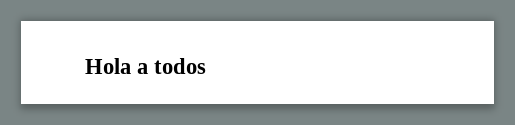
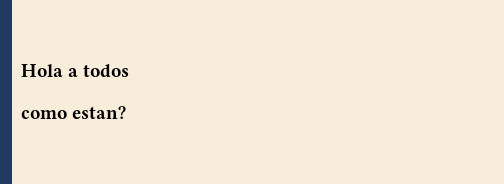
+ como estan?

